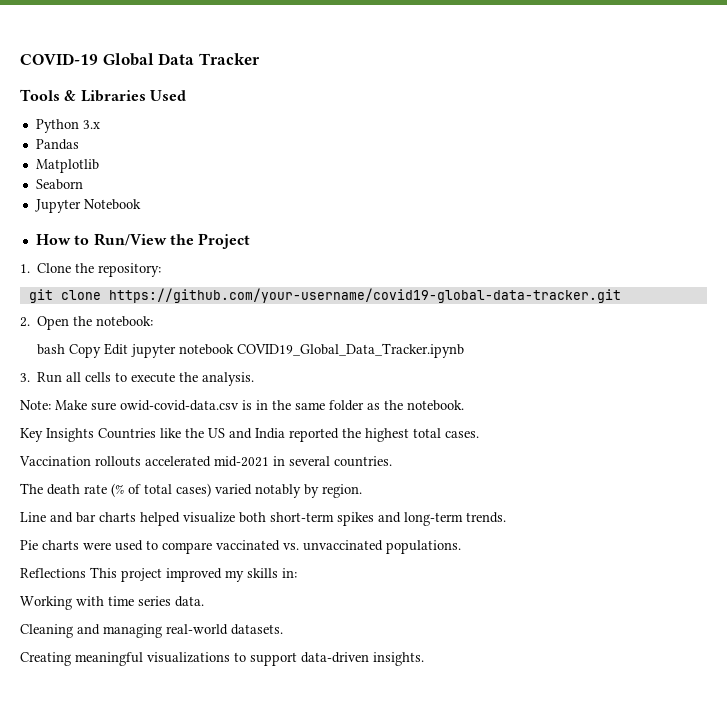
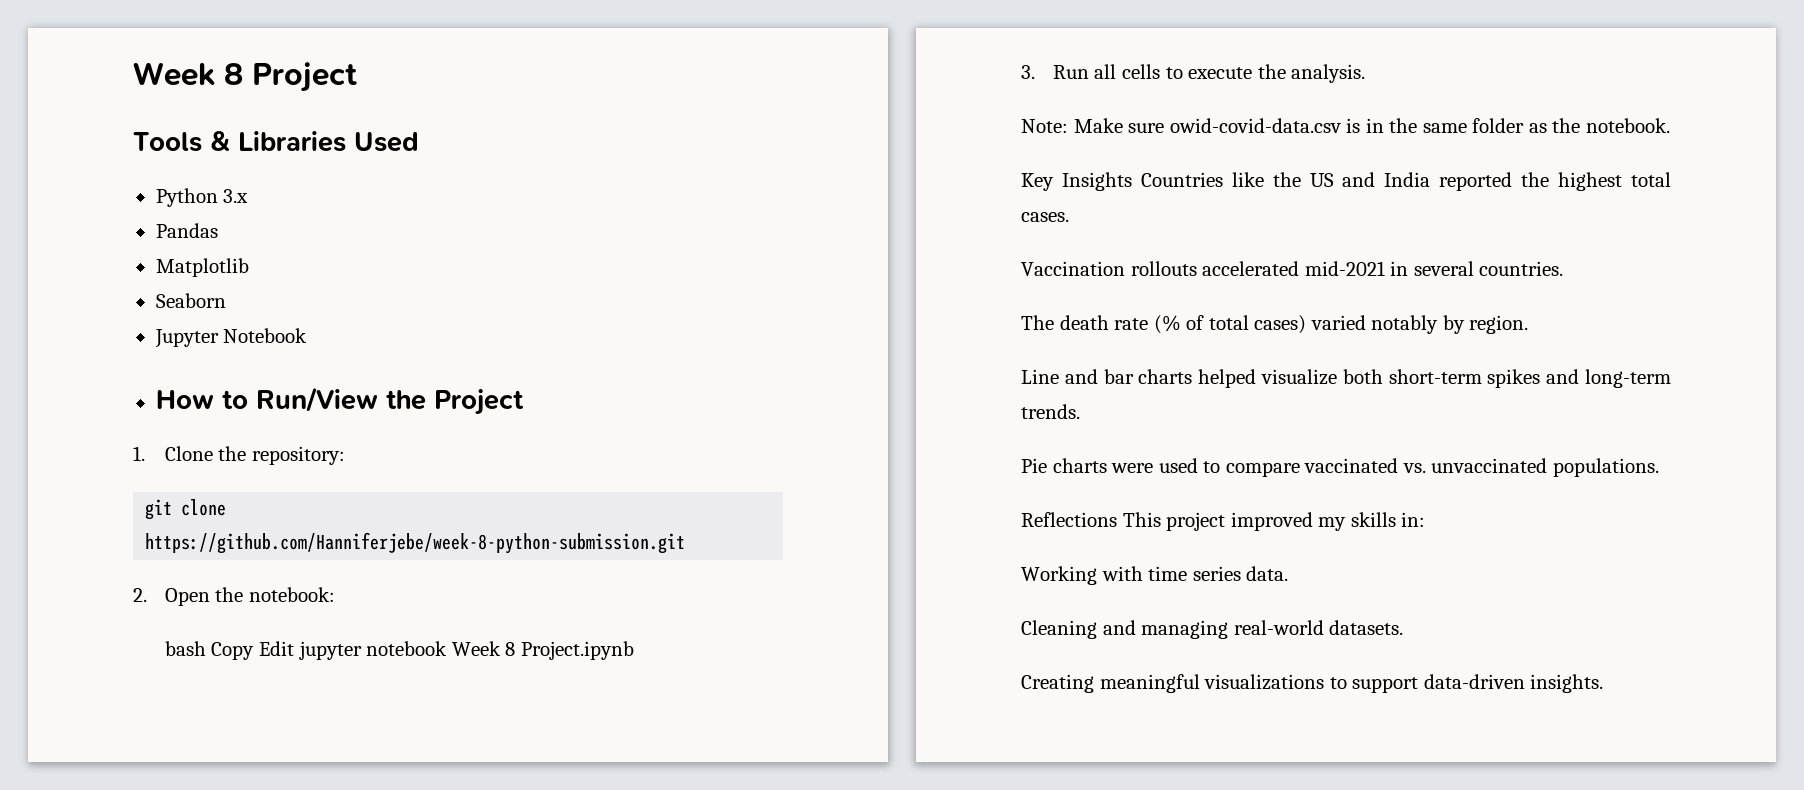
- COVID-19 Global Data Tracker
+ Week 8 Project
- git clone https://github.com/your-username/covid19-global-data-tracker.git
+ git clone https://github.com/Hanniferjebe/week-8-python-submission.git
- bash Copy Edit jupyter notebook COVID19_Global_Data_Tracker.ipynb
+ bash Copy Edit jupyter notebook Week 8 Project.ipynb

